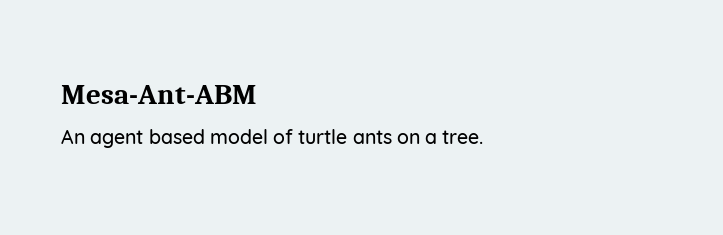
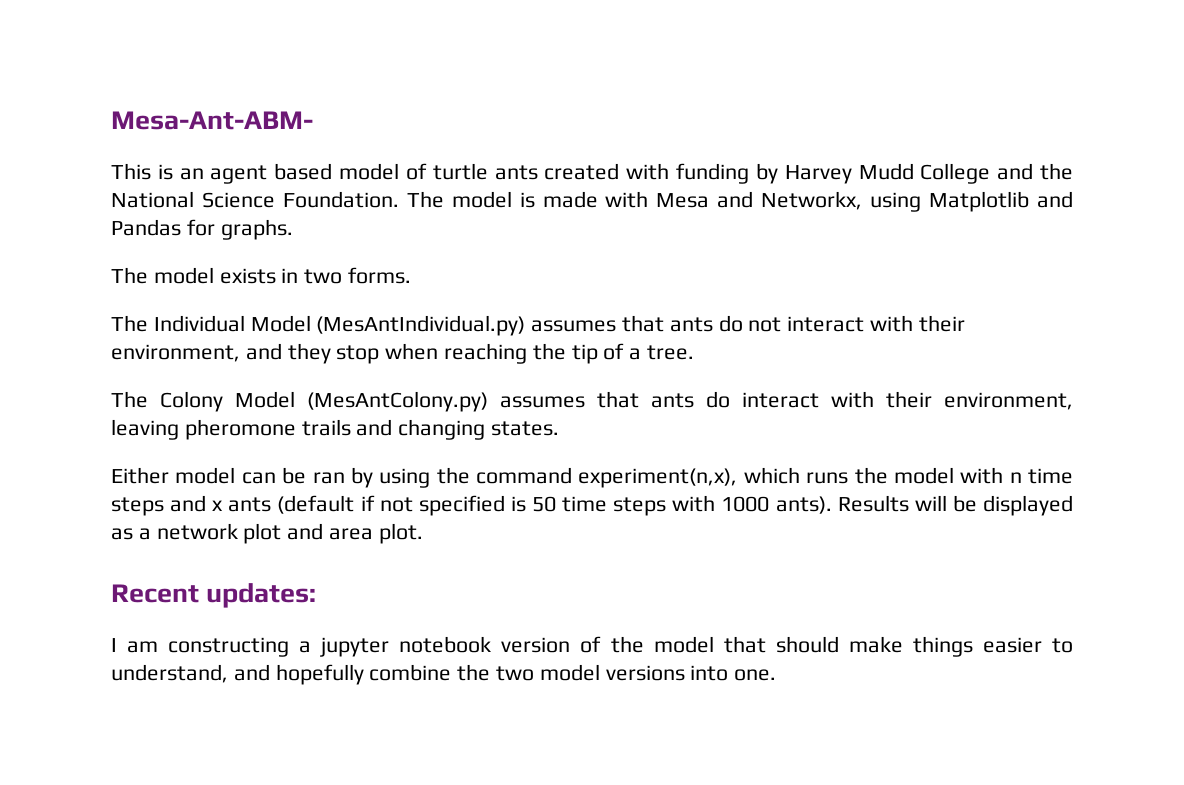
- Mesa-Ant-ABM
- An agent based model of turtle ants on a tree.
+ Mesa-Ant-ABM-
+ This is an agent based model of turtle ants created with funding by Harvey Mudd College and the National Science Foundation. The model is made with Mesa and Networkx, using Matplotlib and Pandas for graphs.
+ The model exists in two forms.
+ The Individual Model (MesAntIndividual.py) assumes that ants do not interact with their environment, and they stop when reaching the tip of a tree.
+ The Colony Model (MesAntColony.py) assumes that ants do interact with their environment, leaving pheromone trails and changing states.
+ Either model can be ran by using the command experiment(n,x), which runs the model with n time steps and x ants (default if not specified is 50 time steps with 1000 ants). Results will be displayed as a network plot and area plot.
+ Recent updates:
+ I am constructing a jupyter notebook version of the model that should make things easier to understand, and hopefully combine the two model versions into one.

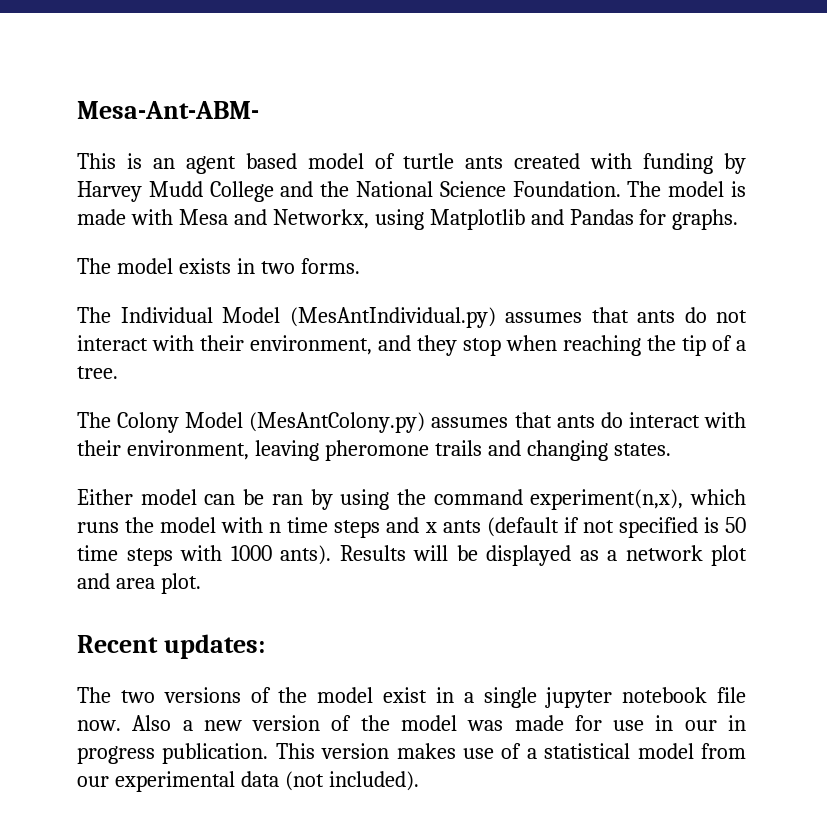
- I am constructing a jupyter notebook version of the model that should make things easier to understand, and hopefully combine the two model versions into one.
+ The two versions of the model exist in a single jupyter notebook file now. Also a new version of the model was made for use in our in progress publication. This version makes use of a statistical model from our experimental data (not included).

